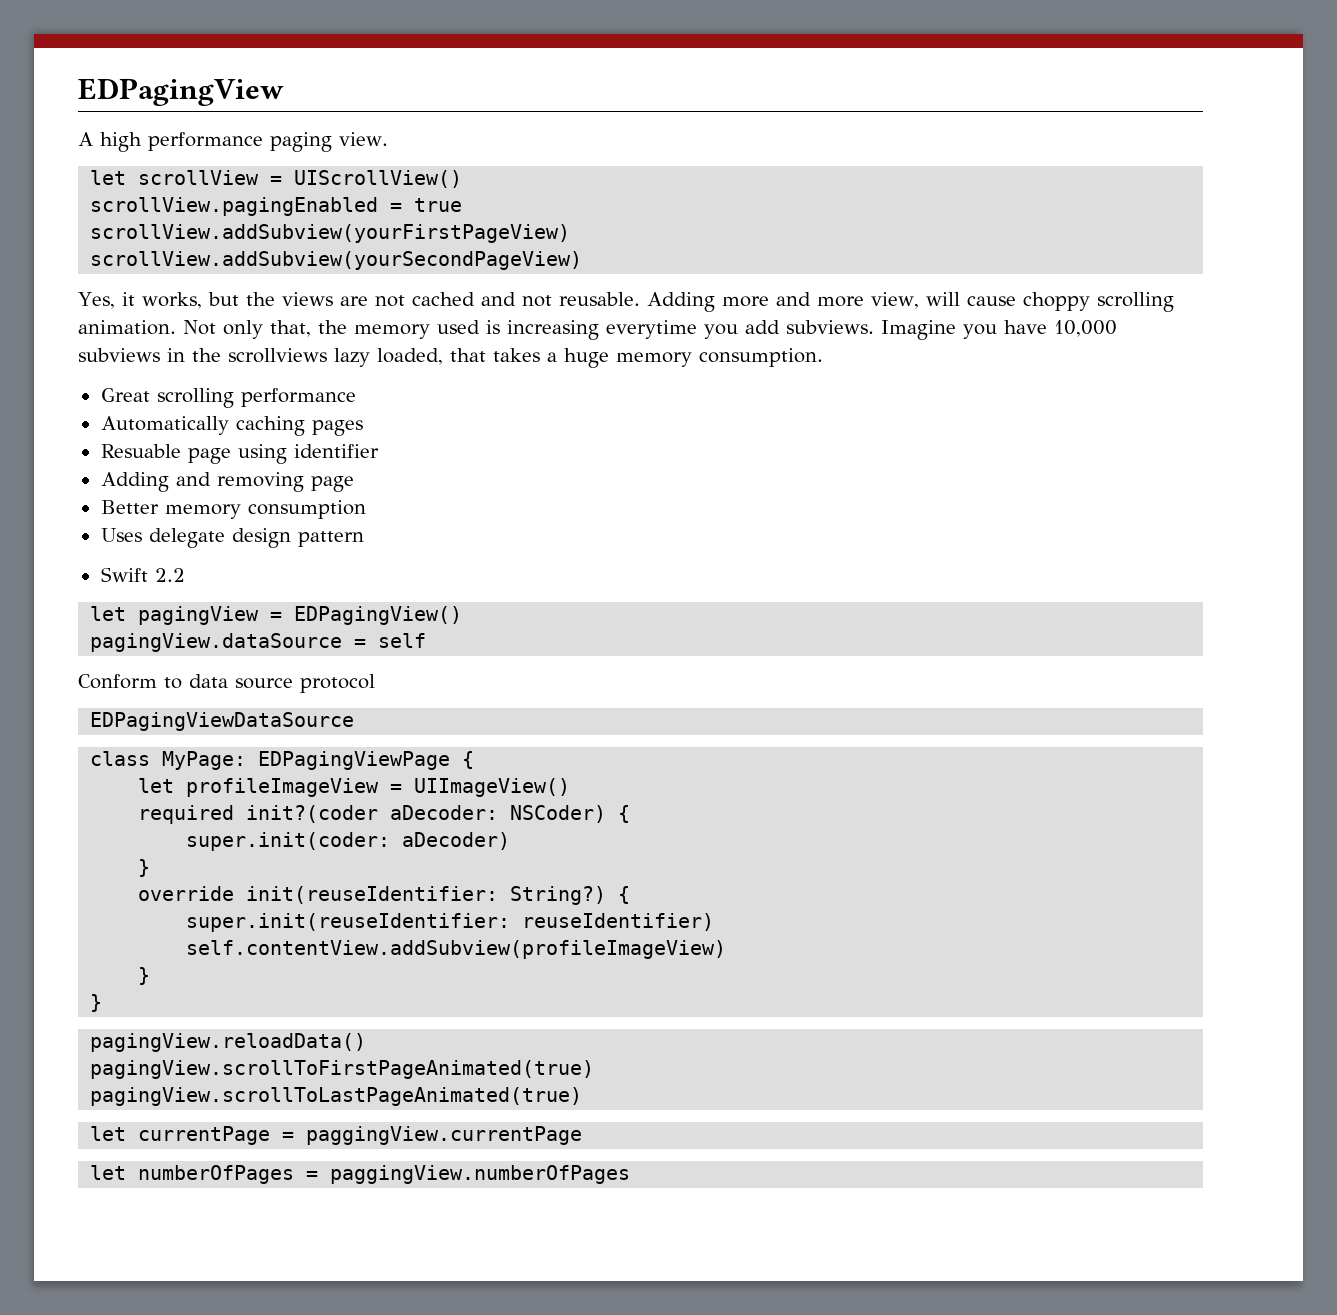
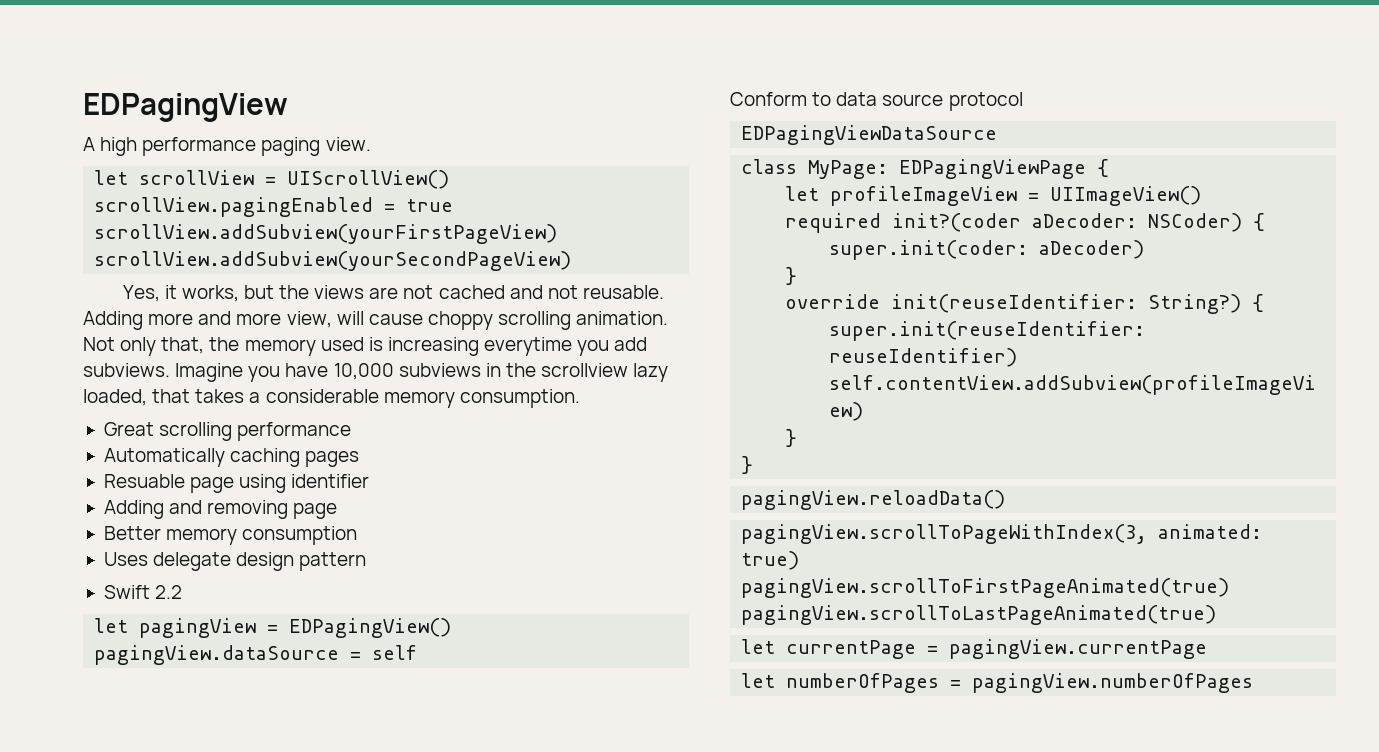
- Imagine you have 10,000 subviews in the scrollviews lazy loaded, that takes a huge memory consumption.
+ Imagine you have 10,000 subviews in the scrollview lazy loaded, that takes a considerable memory consumption.
+ pagingView.scrollToPageWithIndex(3, animated: true)
- let currentPage = paggingView.currentPage
+ let currentPage = pagingView.currentPage
- let numberOfPages = paggingView.numberOfPages
+ let numberOfPages = pagingView.numberOfPages

